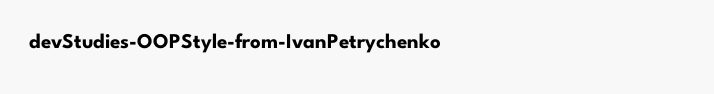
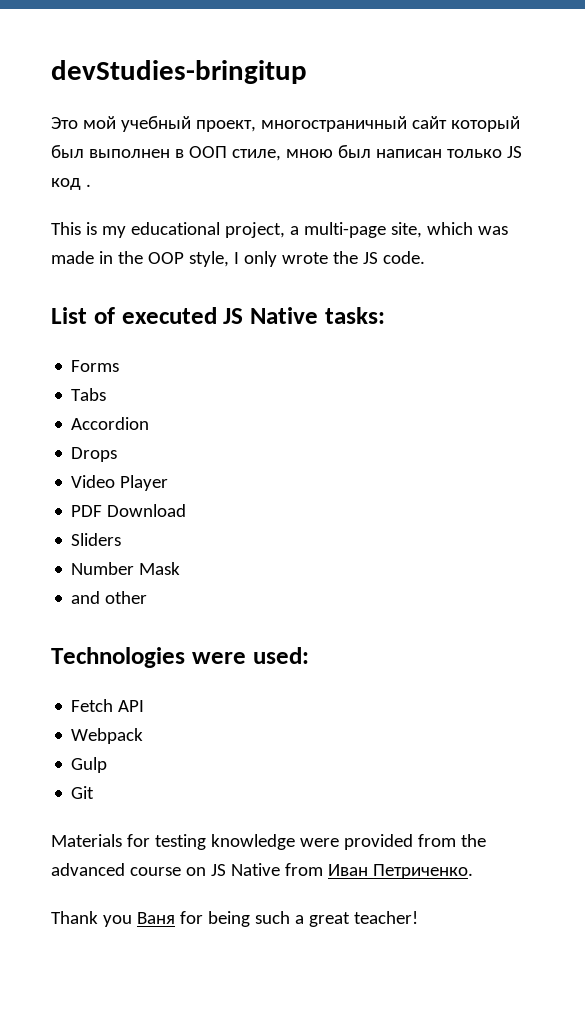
- devStudies-OOPStyle-from-IvanPetrychenko
+ devStudies-bringitup
+ Это мой учебный проект, многостраничный сайт который был выполнен в ООП стиле, мною был написан только JS код .
+ This is my educational project, a multi-page site, which was made in the OOP style, I only wrote the JS code.
+ List of executed JS Native tasks:
+ Forms
+ Tabs
+ Accordion
+ Drops
+ Video Player
+ PDF Download
+ Sliders
+ Number Mask
+ and other
+ Technologies were used:
+ Fetch API
+ Webpack
+ Gulp
+ Git
+ Materials for testing knowledge were provided from the advanced course on JS Native from Иван Петриченко.
+ Thank you Ваня for being such a great teacher!

